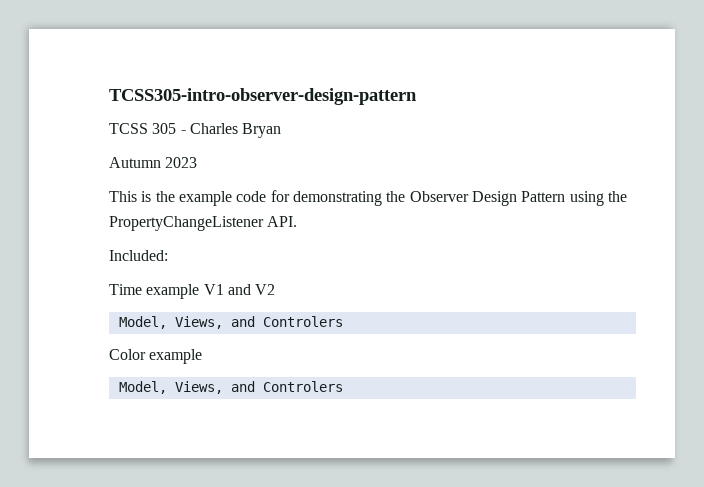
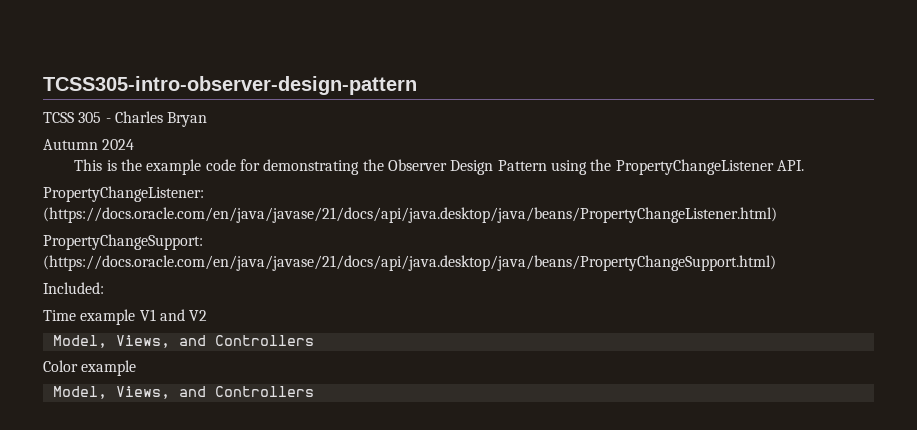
- Autumn 2023
+ Autumn 2024
+ PropertyChangeListener: (https://docs.oracle.com/en/java/javase/21/docs/api/java.desktop/java/beans/PropertyChangeListener.html)
+ PropertyChangeSupport: (https://docs.oracle.com/en/java/javase/21/docs/api/java.desktop/java/beans/PropertyChangeSupport.html)
  Time example V1 and V2
- Model, Views, and Controlers
+ Model, Views, and Controllers
  Color example
- Model, Views, and Controlers
+ Model, Views, and Controllers

